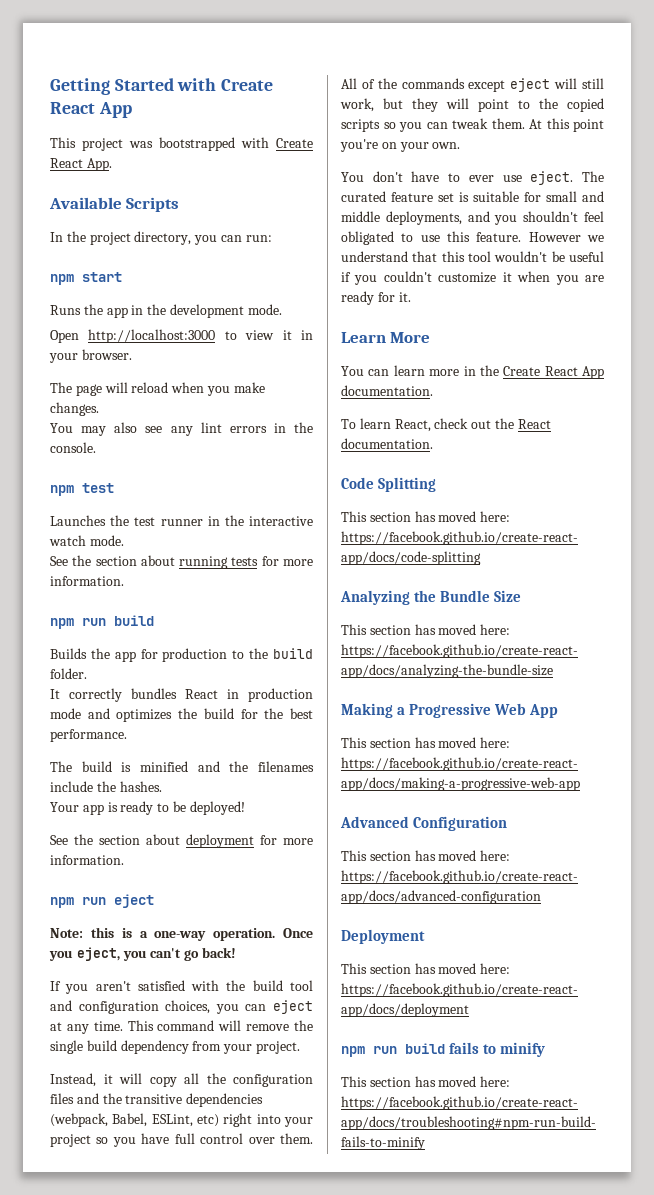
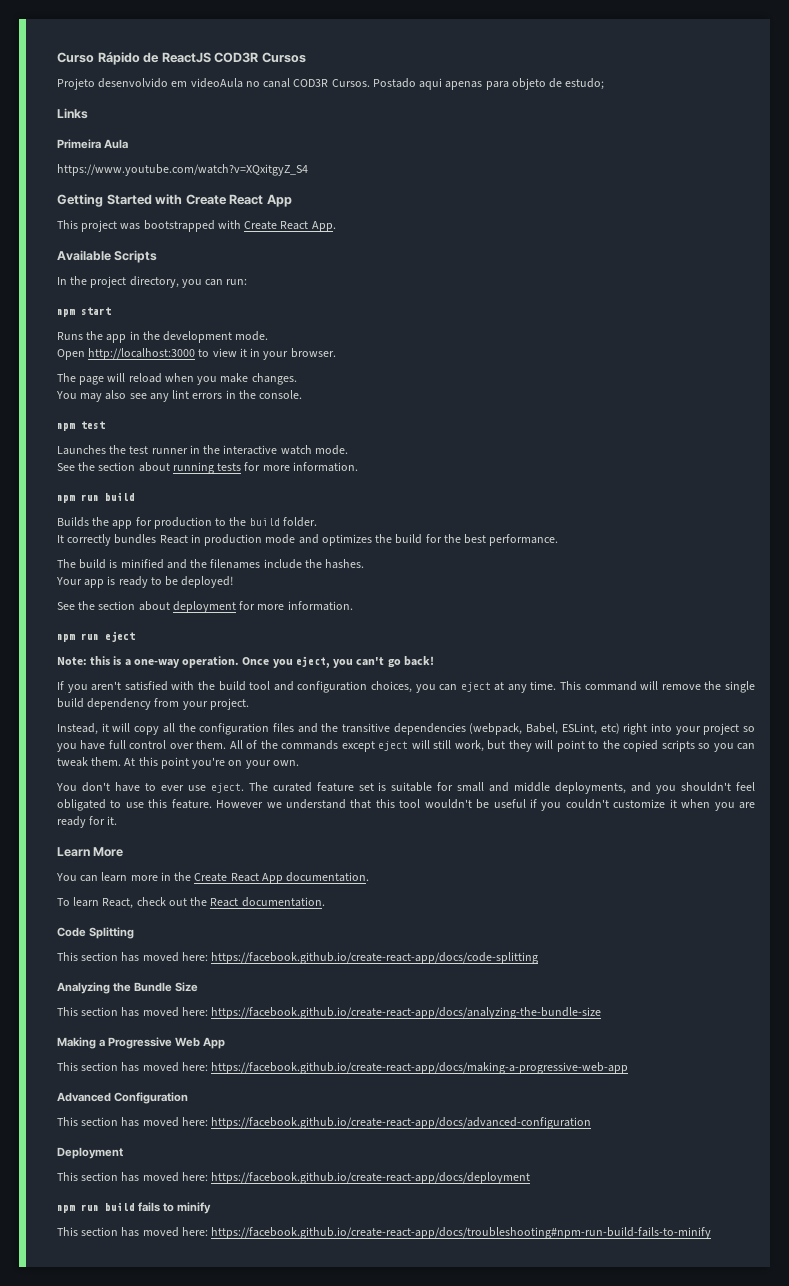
+ Curso Rápido de ReactJS COD3R Cursos
+ Projeto desenvolvido em videoAula no canal COD3R Cursos. Postado aqui apenas para objeto de estudo;
+ Links
+ Primeira Aula
+ https://www.youtube.com/watch?v=XQxitgyZ_S4

